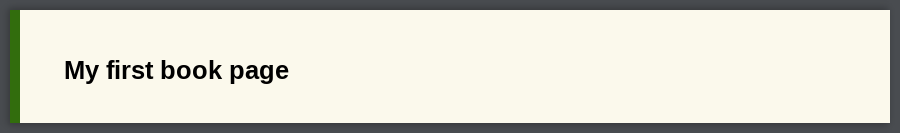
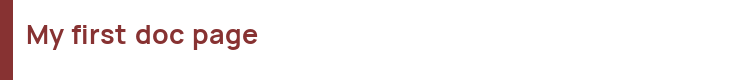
- My first book page
+ My first doc page

